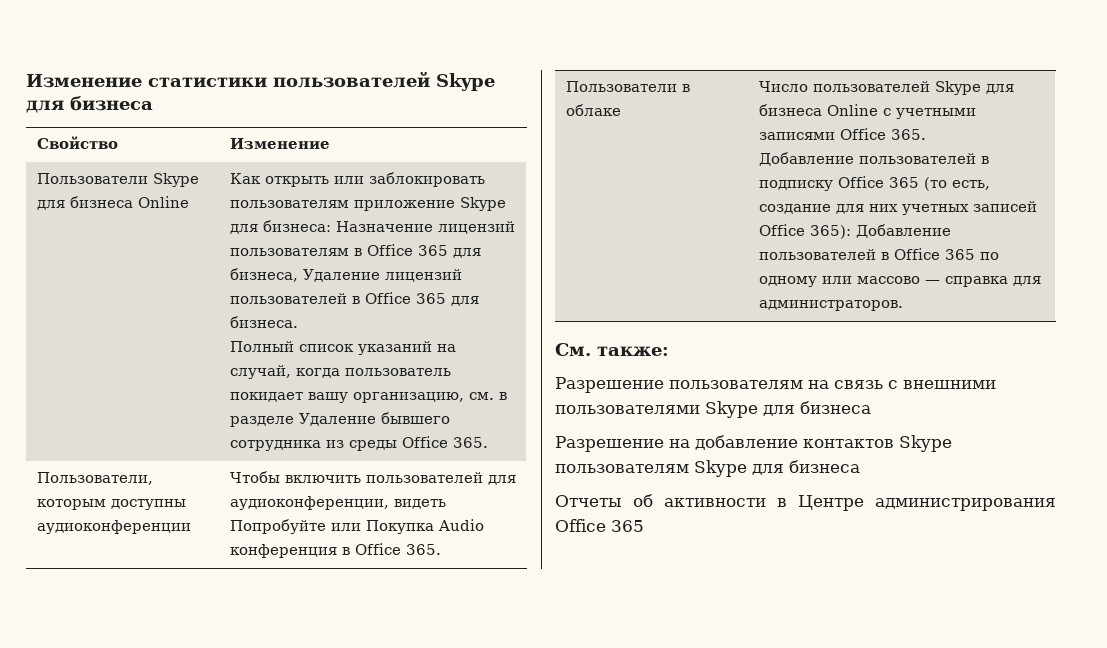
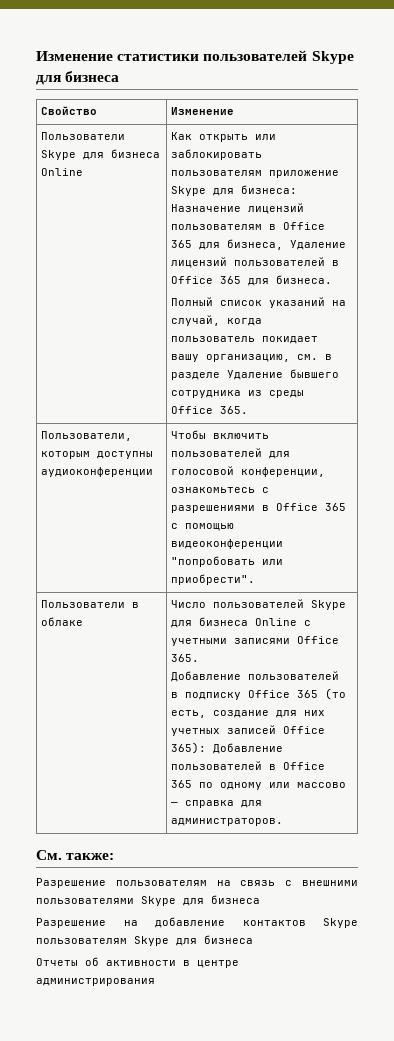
- Пользователи, которым доступны аудиоконференции | Чтобы включить пользователей для аудиоконференции, видеть Попробуйте или Покупка Audio конференция в Office 365.
+ Пользователи, которым доступны аудиоконференции | Чтобы включить пользователей для голосовой конференции, ознакомьтесь с разрешениями в Office 365 с помощью видеоконференции "попробовать или приобрести".
- Отчеты об активности в Центре администрирования Office 365
+ Отчеты об активности в центре администрирования

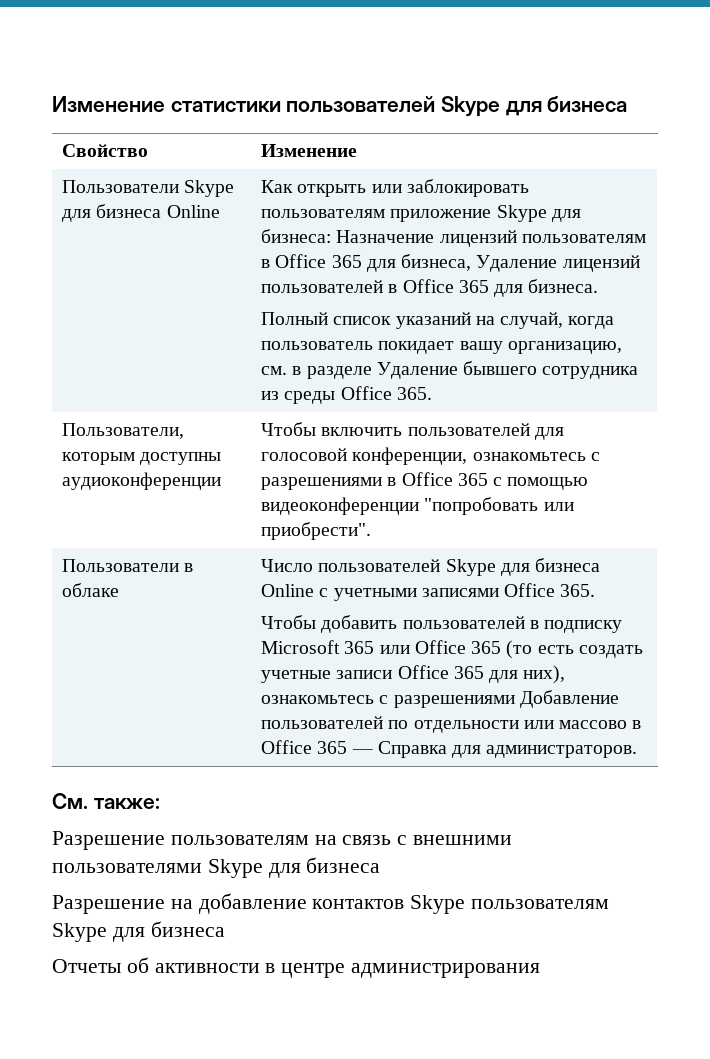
- Добавление пользователей в подписку Office 365 (то есть, создание для них учетных записей Office 365): Добавление пользователей в Office 365 по одному или массово — справка для администраторов.
+ Чтобы добавить пользователей в подписку Microsoft 365 или Office 365 (то есть создать учетные записи Office 365 для них), ознакомьтесь с разрешениями Добавление пользователей по отдельности или массово в Office 365 — Справка для администраторов.

